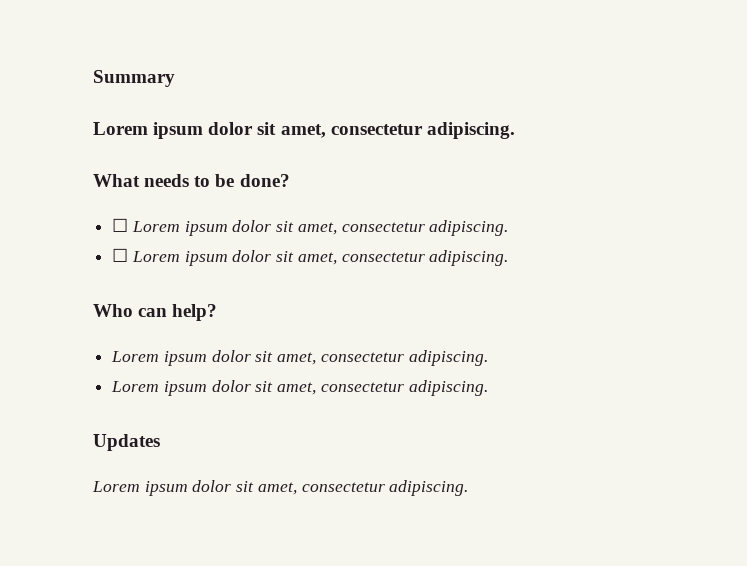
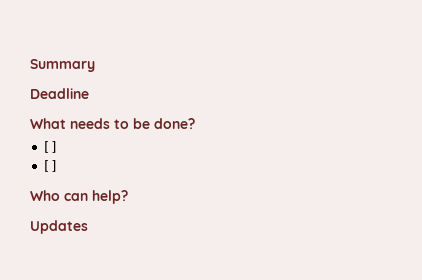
  Summary
- Lorem ipsum dolor sit amet, consectetur adipiscing.
+ Deadline
  What needs to be done?
- ☐ Lorem ipsum dolor sit amet, consectetur adipiscing.
- ☐ Lorem ipsum dolor sit amet, consectetur adipiscing.
+ [ ]
+ [ ]
  Who can help?
- Lorem ipsum dolor sit amet, consectetur adipiscing.
- Lorem ipsum dolor sit amet, consectetur adipiscing.
  Updates
- Lorem ipsum dolor sit amet, consectetur adipiscing.

